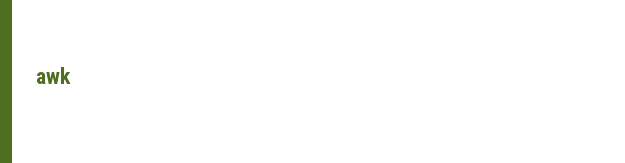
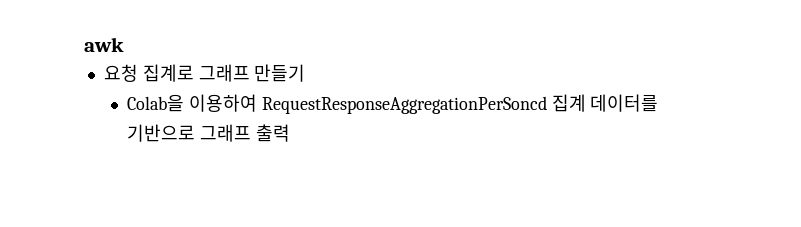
+ 요청 집계로 그래프 만들기
+ Colab을 이용하여 RequestResponseAggregationPerSoncd 집계 데이터를 기반으로 그래프 출력

